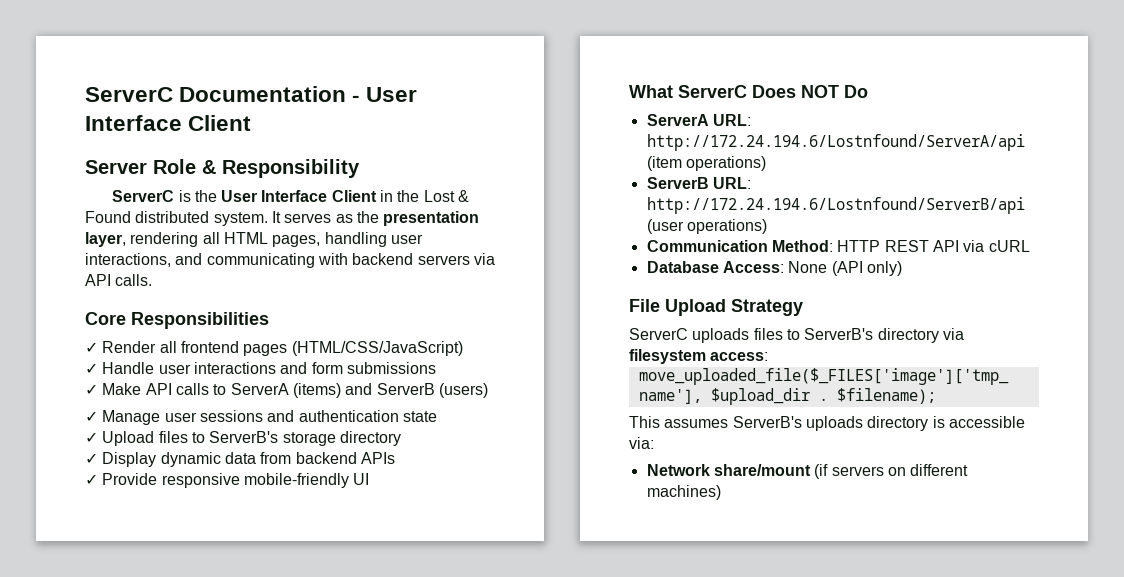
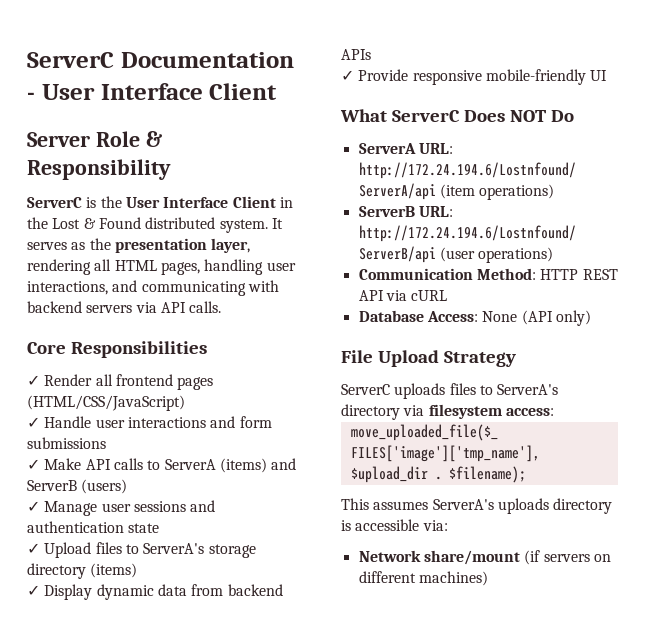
- ✓ Upload files to ServerB's storage directory
+ ✓ Upload files to ServerA's storage directory (items)
- ServerC uploads files to ServerB's directory via filesystem access:
+ ServerC uploads files to ServerA's directory via filesystem access:
- This assumes ServerB's uploads directory is accessible via:
+ This assumes ServerA's uploads directory is accessible via:

